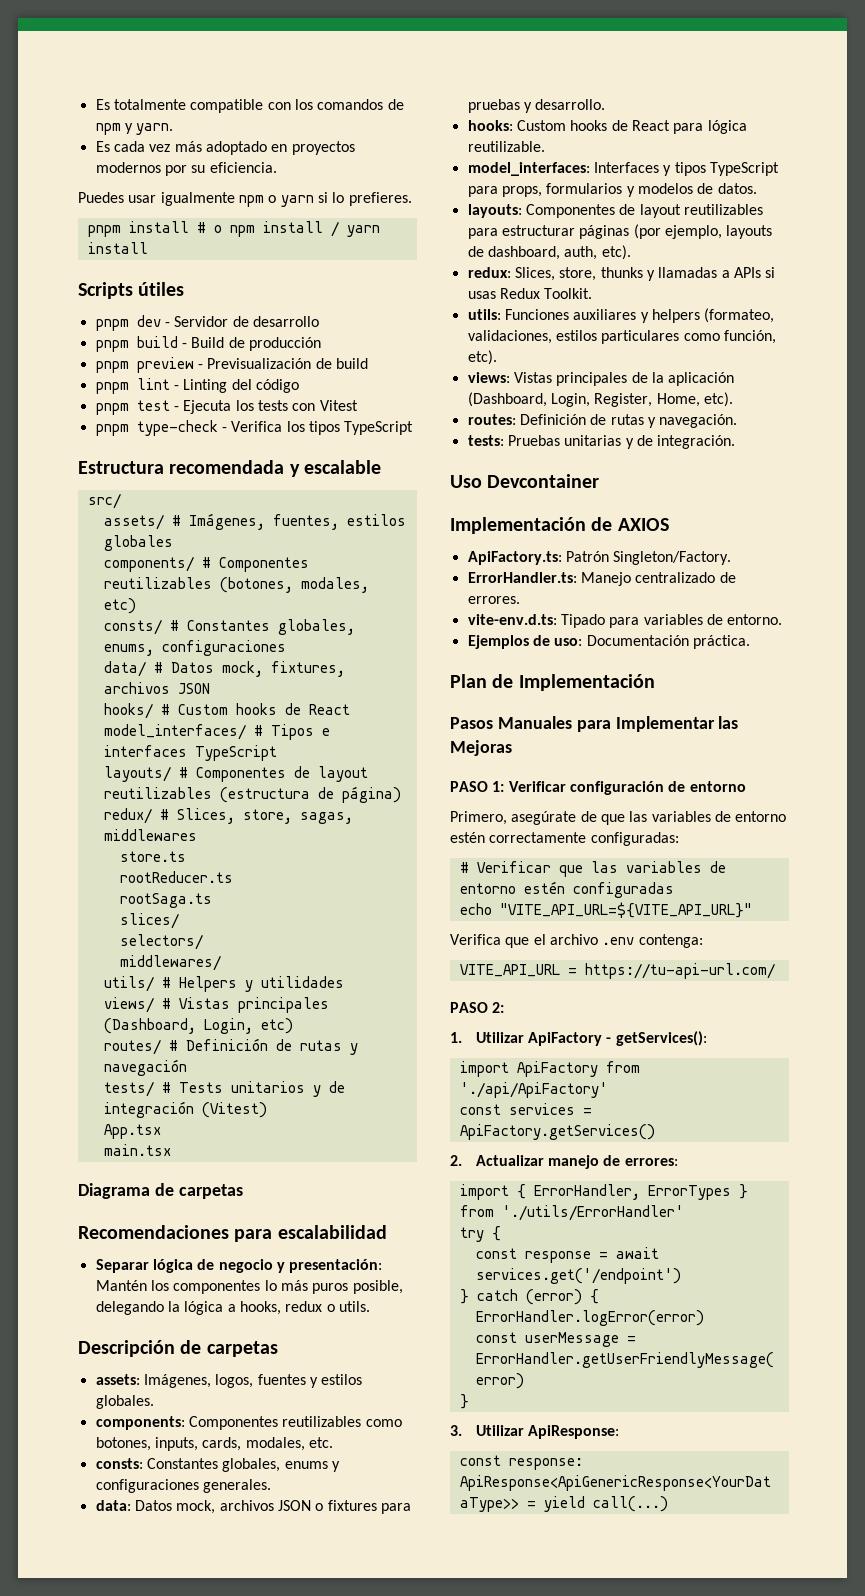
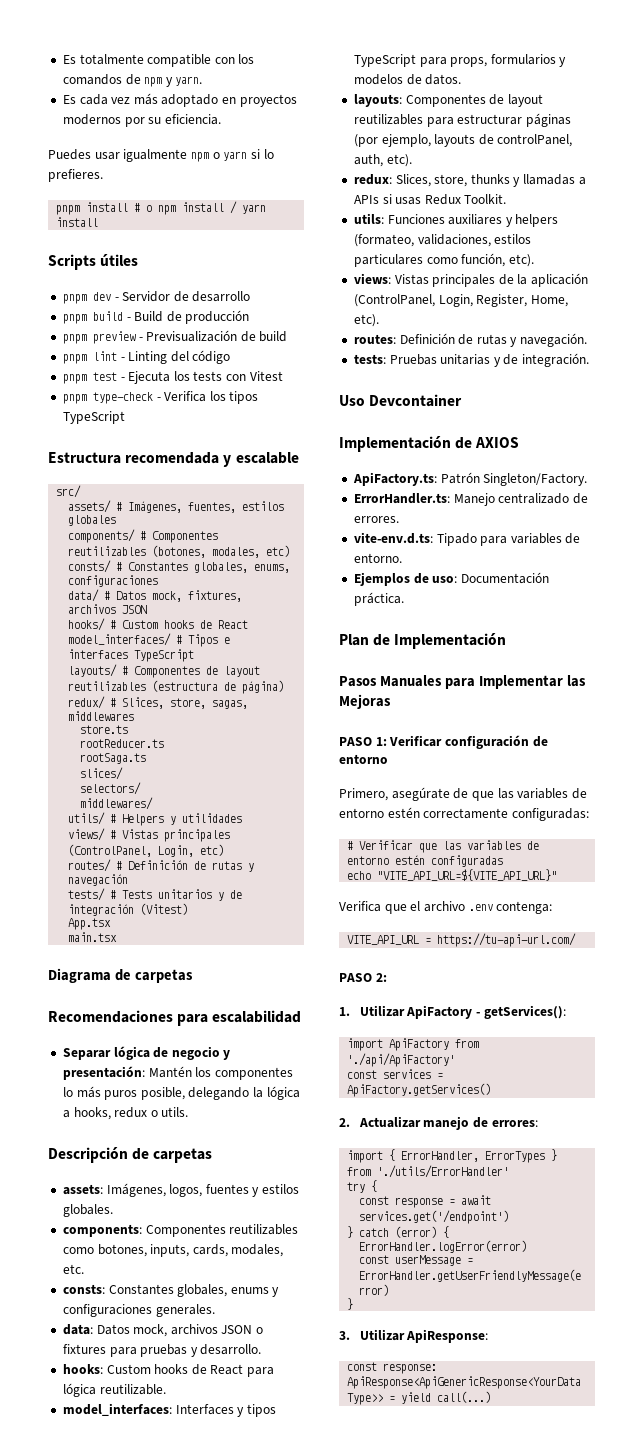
- views/ # Vistas principales (Dashboard, Login, etc)
+ views/ # Vistas principales (ControlPanel, Login, etc)
- layouts: Componentes de layout reutilizables para estructurar páginas (por ejemplo, layouts de dashboard, auth, etc).
+ layouts: Componentes de layout reutilizables para estructurar páginas (por ejemplo, layouts de controlPanel, auth, etc).
- views: Vistas principales de la aplicación (Dashboard, Login, Register, Home, etc).
+ views: Vistas principales de la aplicación (ControlPanel, Login, Register, Home, etc).

